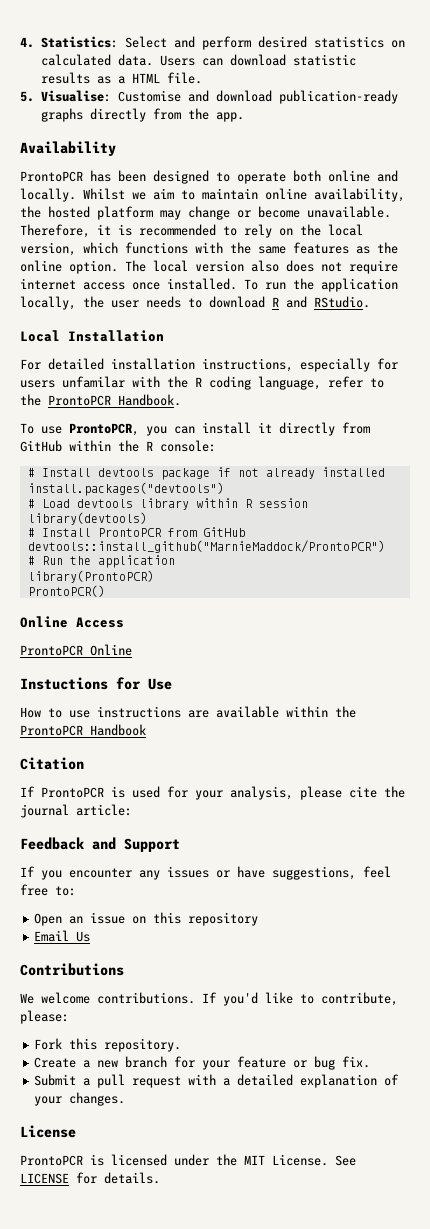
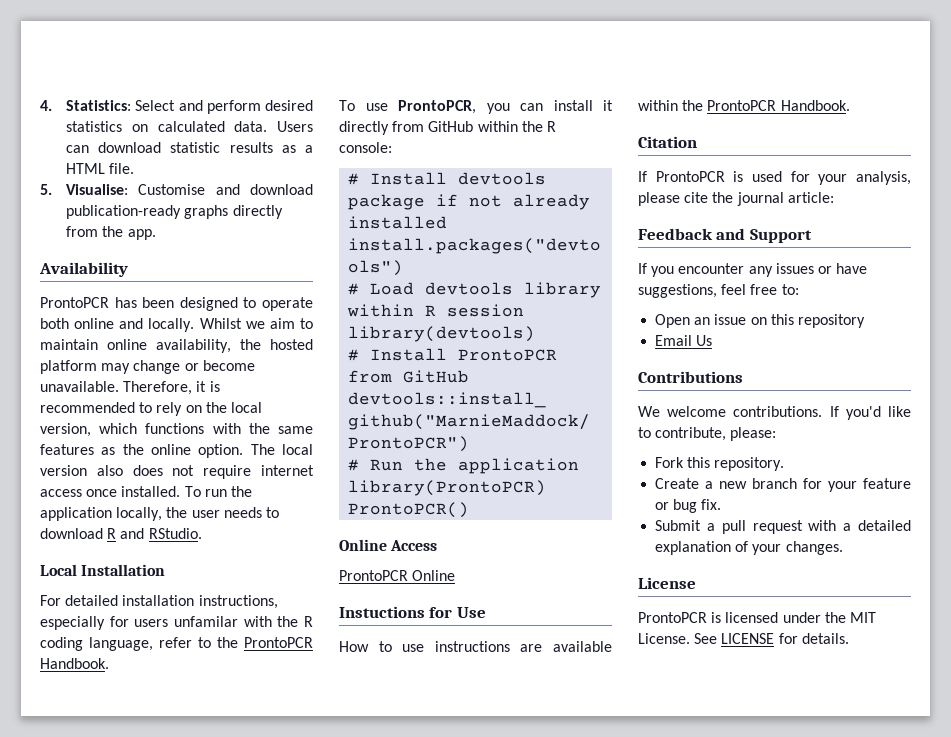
- How to use instructions are available within the ProntoPCR Handbook
+ How to use instructions are available within the ProntoPCR Handbook.

